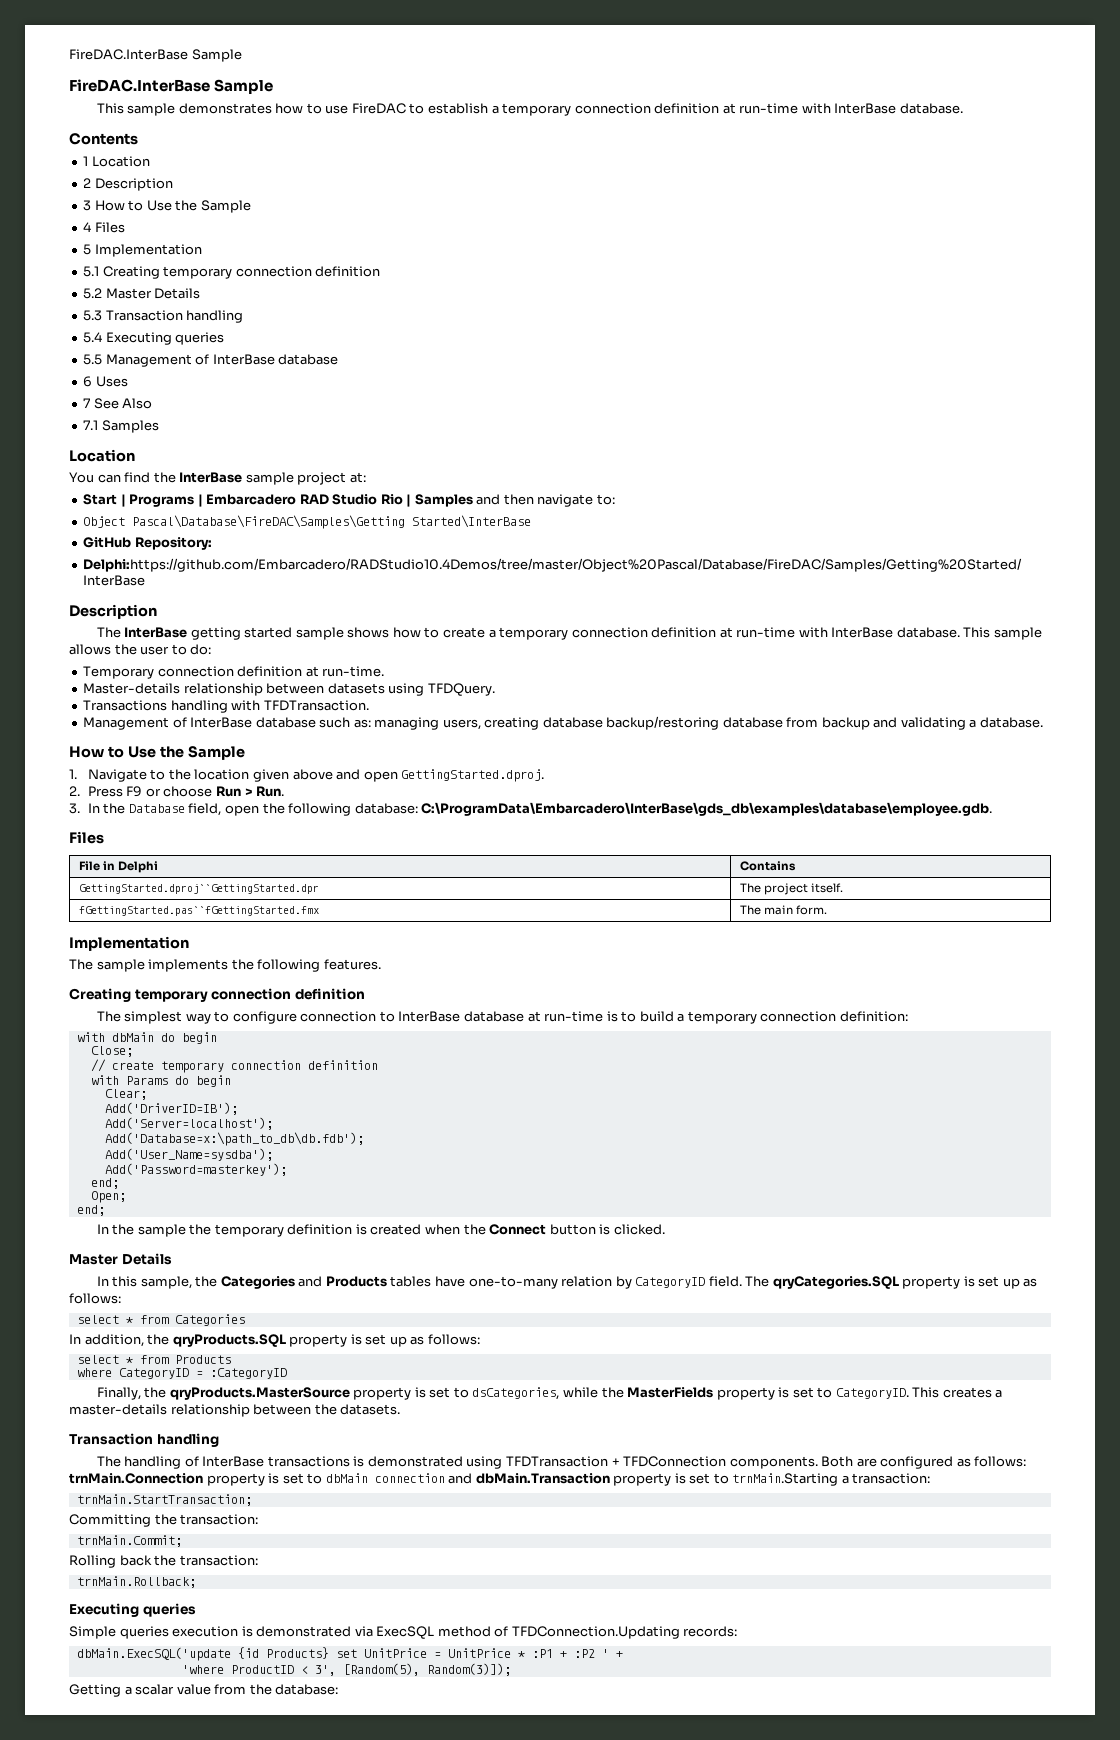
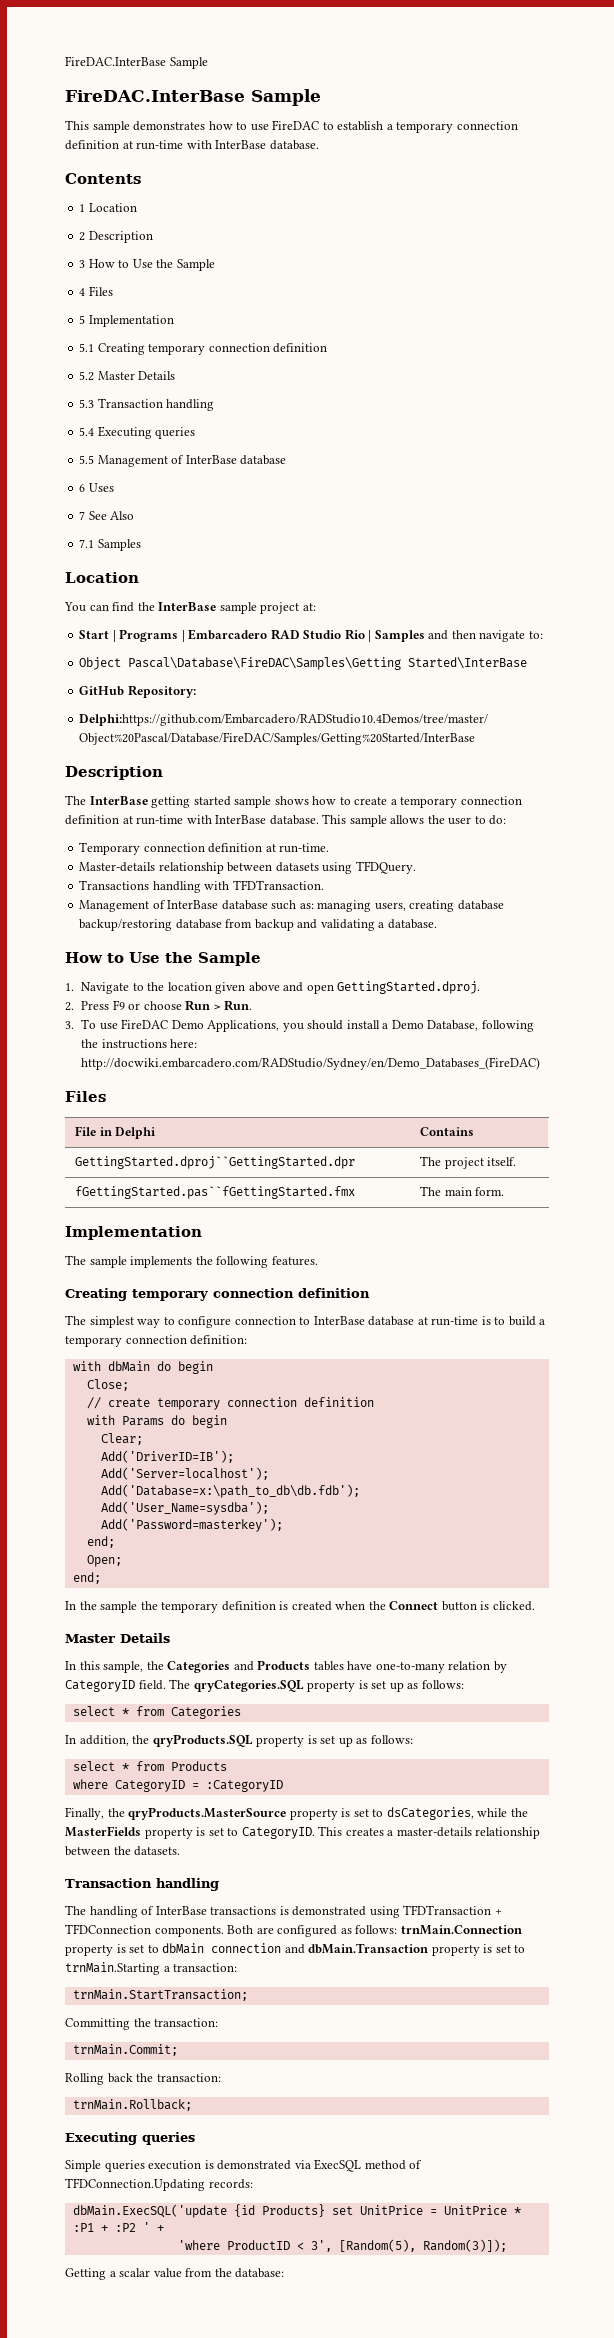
- 3. In the Database field, open the following database: C:\ProgramData\Embarcadero\InterBase\gds_db\examples\database\employee.gdb.
+ 3. To use FireDAC Demo Applications, you should install a Demo Database, following the instructions here: http://docwiki.embarcadero.com/RADStudio/Sydney/en/Demo_Databases_(FireDAC)

